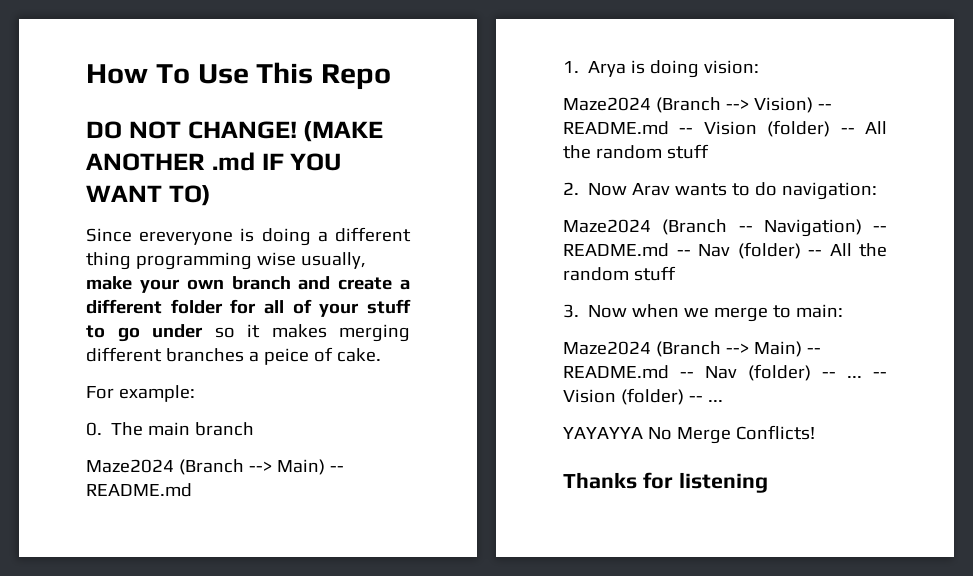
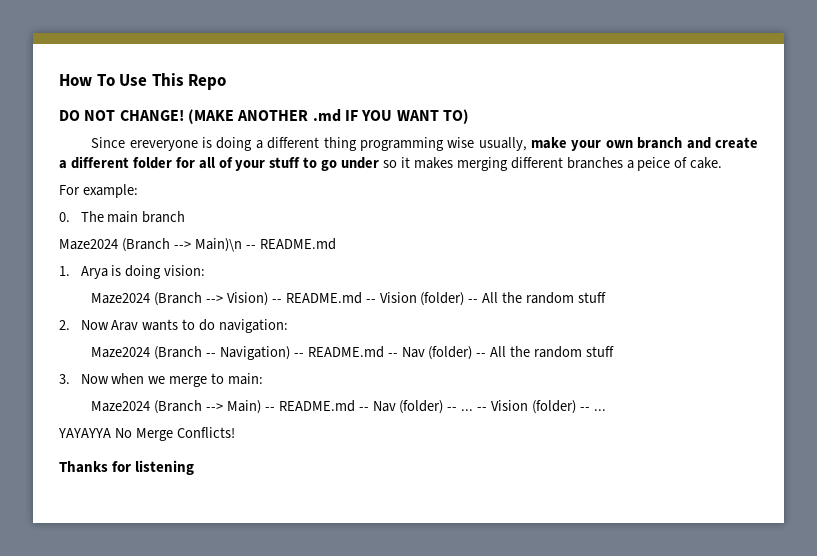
  0. The main branch
- Maze2024 (Branch --> Main) -- README.md
+ Maze2024 (Branch --> Main)\n -- README.md

